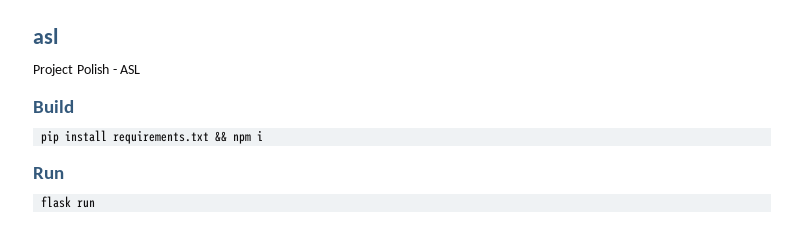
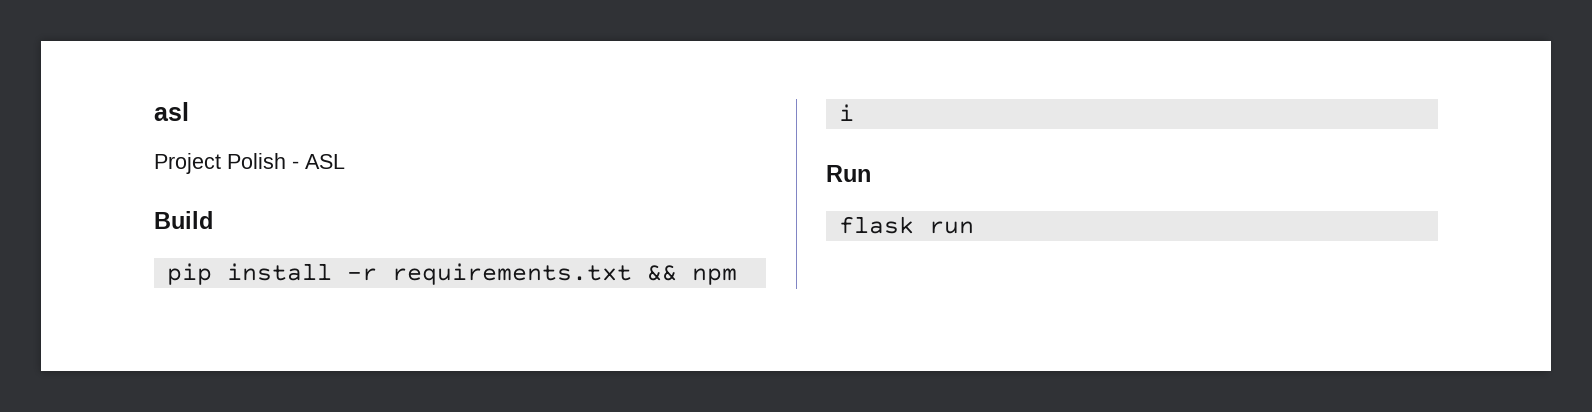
- pip install requirements.txt && npm i
+ pip install -r requirements.txt && npm i

